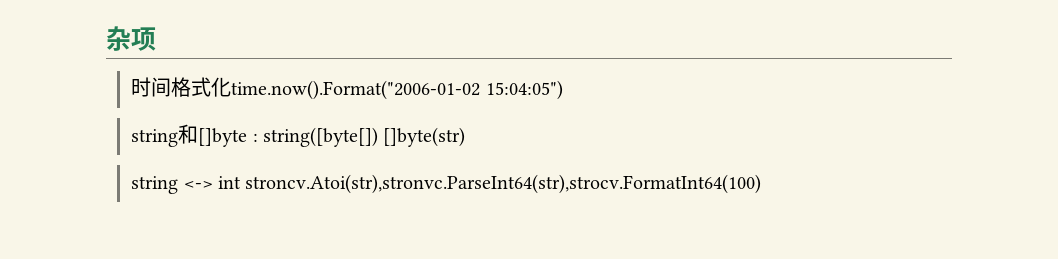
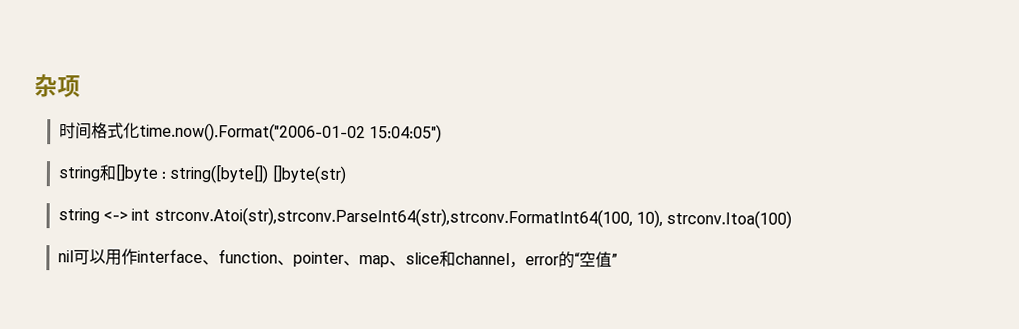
- string <-> int stroncv.Atoi(str),stronvc.ParseInt64(str),strocv.FormatInt64(100)
+ string <-> int strconv.Atoi(str),strconv.ParseInt64(str),strconv.FormatInt64(100, 10), strconv.Itoa(100)
+ nil可以用作interface、function、pointer、map、slice和channel，error的“空值”

